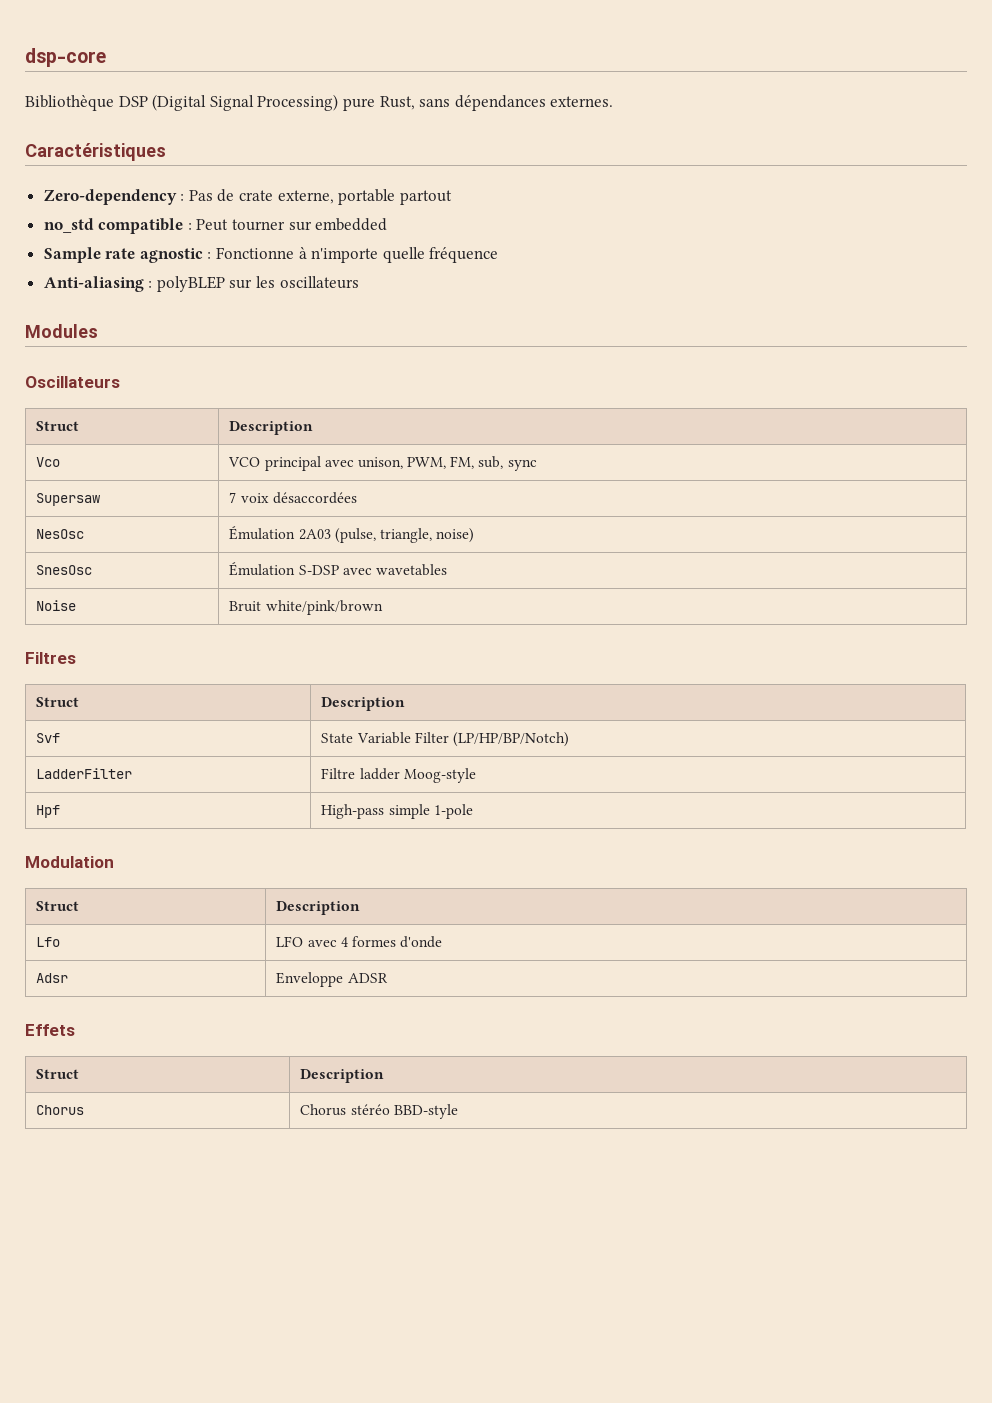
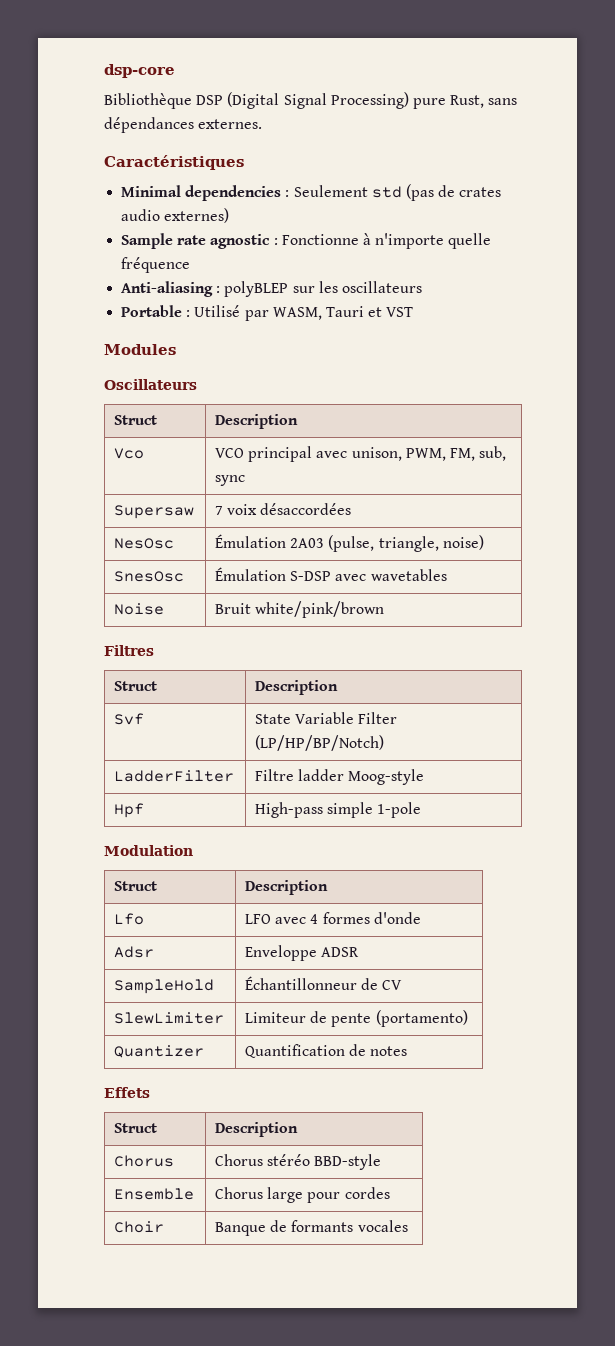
- Zero-dependency : Pas de crate externe, portable partout
- no_std compatible : Peut tourner sur embedded
+ Minimal dependencies : Seulement std (pas de crates audio externes)
+ Portable : Utilisé par WASM, Tauri et VST
+ SampleHold | Échantillonneur de CV
+ SlewLimiter | Limiteur de pente (portamento)
+ Quantizer | Quantification de notes
+ Ensemble | Chorus large pour cordes
+ Choir | Banque de formants vocales

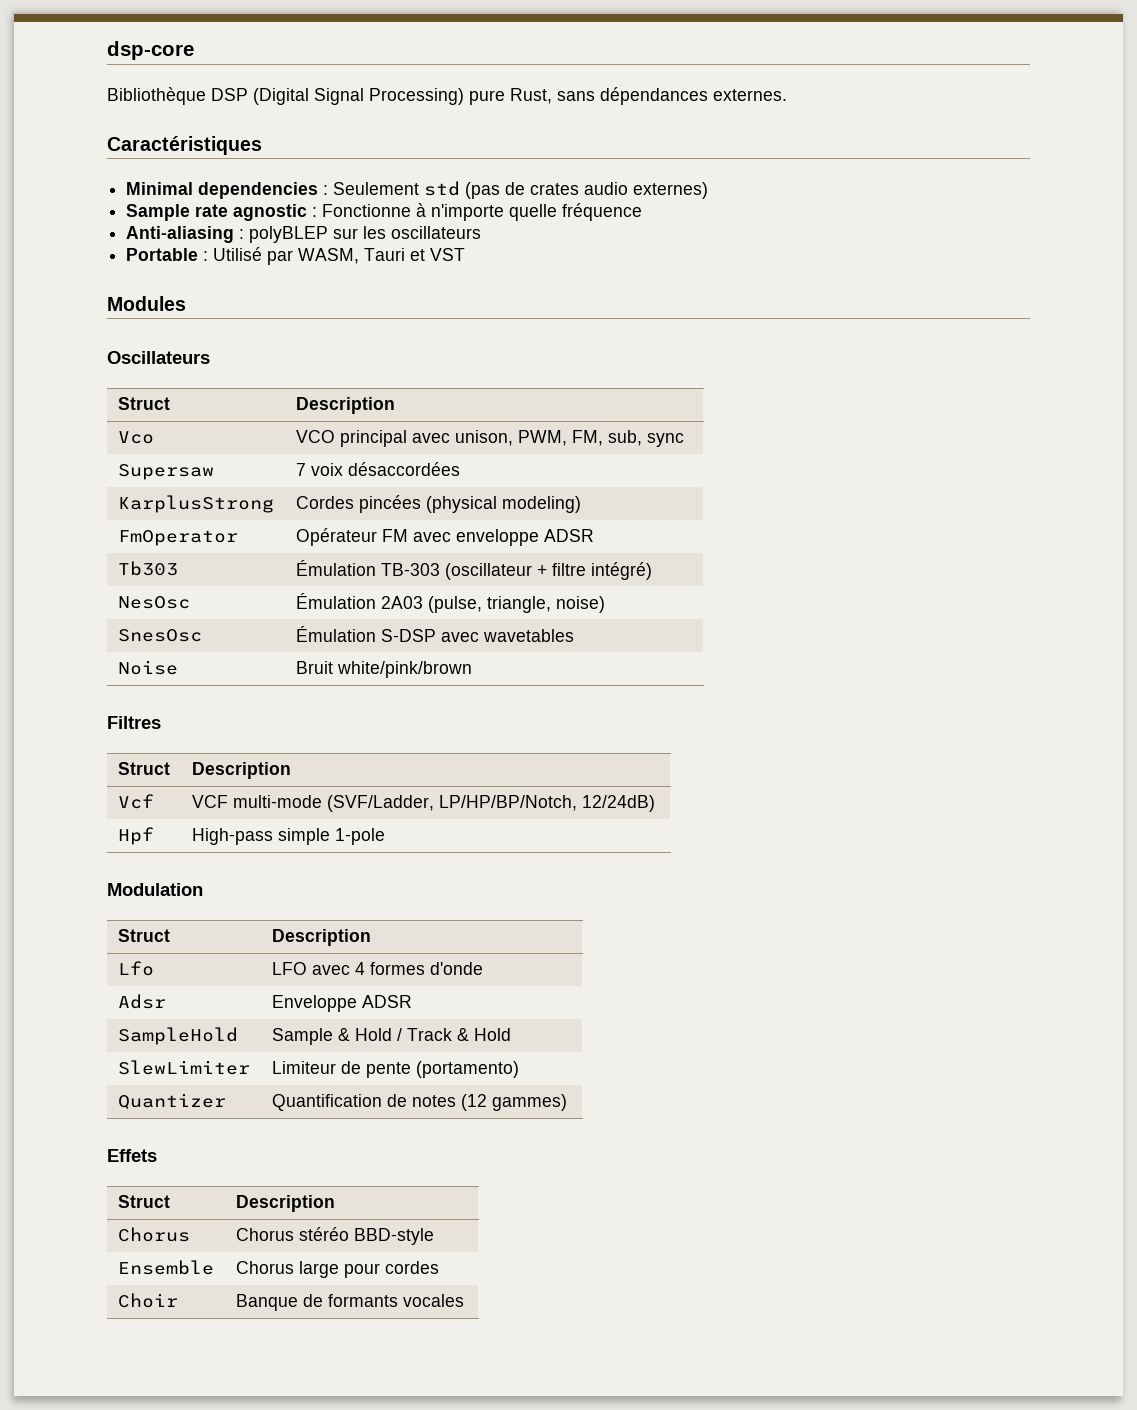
+ KarplusStrong | Cordes pincées (physical modeling)
+ FmOperator | Opérateur FM avec enveloppe ADSR
+ Tb303 | Émulation TB-303 (oscillateur + filtre intégré)
- Svf | State Variable Filter (LP/HP/BP/Notch)
- LadderFilter | Filtre ladder Moog-style
+ Vcf | VCF multi-mode (SVF/Ladder, LP/HP/BP/Notch, 12/24dB)
- SampleHold | Échantillonneur de CV
+ SampleHold | Sample & Hold / Track & Hold
- Quantizer | Quantification de notes
+ Quantizer | Quantification de notes (12 gammes)

